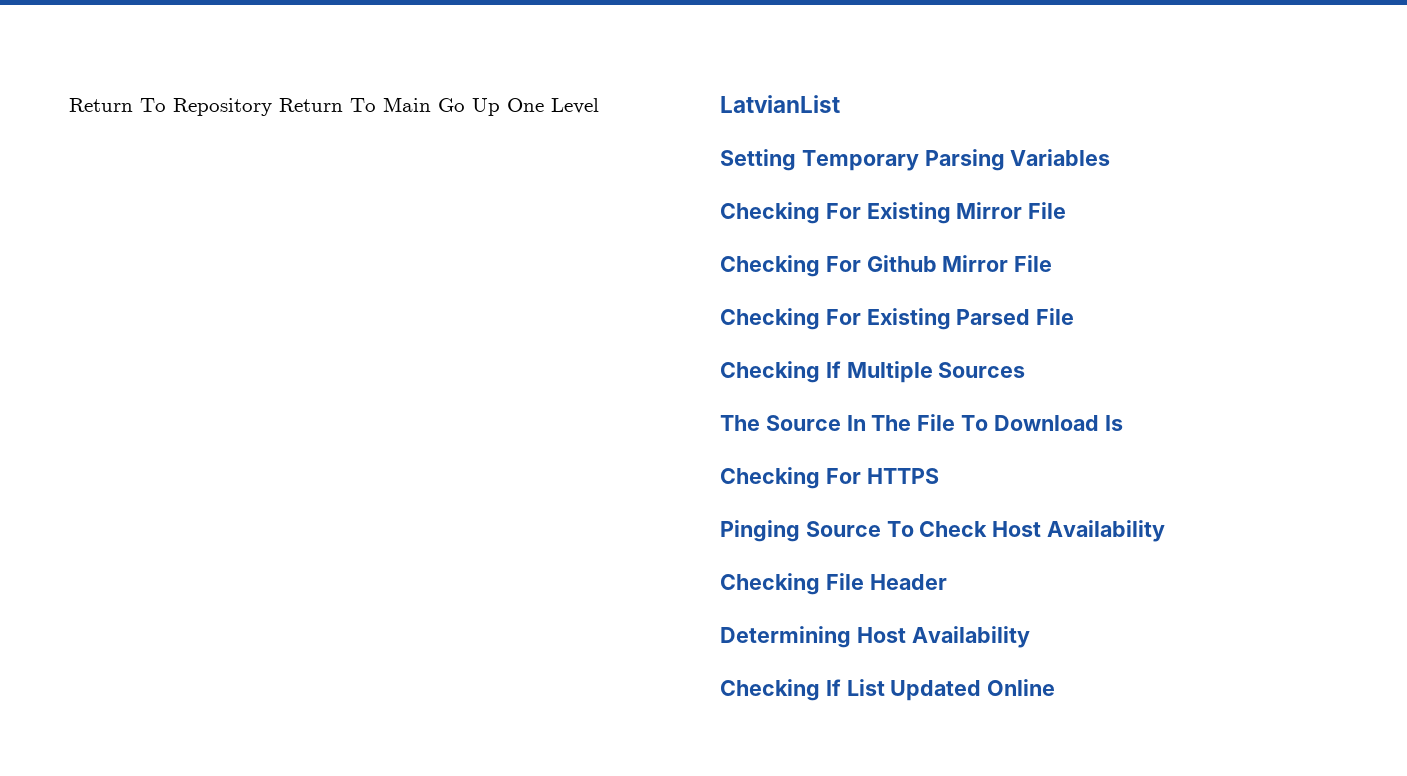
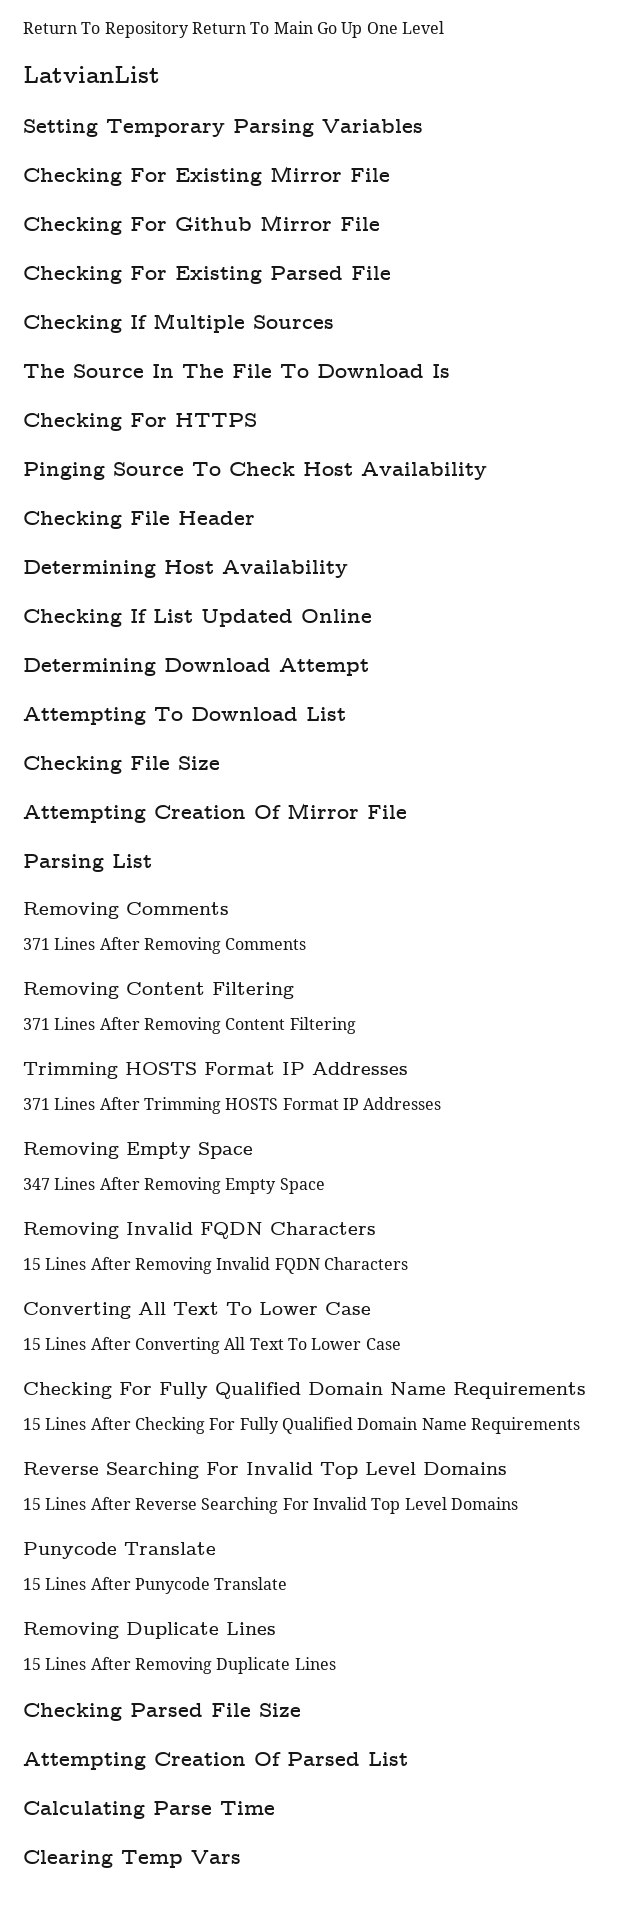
+ Determining Download Attempt
+ Attempting To Download List
+ Checking File Size
+ Attempting Creation Of Mirror File
+ Parsing List
+ Removing Comments
+ 371 Lines After Removing Comments
+ Removing Content Filtering
+ 371 Lines After Removing Content Filtering
+ Trimming HOSTS Format IP Addresses
+ 371 Lines After Trimming HOSTS Format IP Addresses
+ Removing Empty Space
+ 347 Lines After Removing Empty Space
+ Removing Invalid FQDN Characters
+ 15 Lines After Removing Invalid FQDN Characters
+ Converting All Text To Lower Case
+ 15 Lines After Converting All Text To Lower Case
+ Checking For Fully Qualified Domain Name Requirements
+ 15 Lines After Checking For Fully Qualified Domain Name Requirements
+ Reverse Searching For Invalid Top Level Domains
+ 15 Lines After Reverse Searching For Invalid Top Level Domains
+ Punycode Translate
+ 15 Lines After Punycode Translate
+ Removing Duplicate Lines
+ 15 Lines After Removing Duplicate Lines
+ Checking Parsed File Size
+ Attempting Creation Of Parsed List
+ Calculating Parse Time
+ Clearing Temp Vars

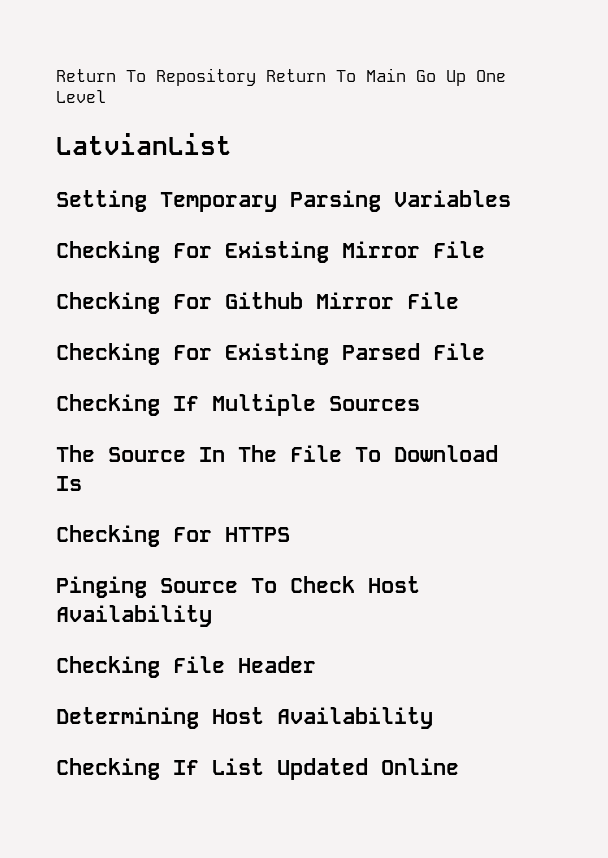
- Determining Download Attempt
- Attempting To Download List
- Checking File Size
- Attempting Creation Of Mirror File
- Parsing List
- Removing Comments
- 371 Lines After Removing Comments
- Removing Content Filtering
- 371 Lines After Removing Content Filtering
- Trimming HOSTS Format IP Addresses
- 371 Lines After Trimming HOSTS Format IP Addresses
- Removing Empty Space
- 347 Lines After Removing Empty Space
- Removing Invalid FQDN Characters
- 15 Lines After Removing Invalid FQDN Characters
- Converting All Text To Lower Case
- 15 Lines After Converting All Text To Lower Case
- Checking For Fully Qualified Domain Name Requirements
- 15 Lines After Checking For Fully Qualified Domain Name Requirements
- Reverse Searching For Invalid Top Level Domains
- 15 Lines After Reverse Searching For Invalid Top Level Domains
- Punycode Translate
- 15 Lines After Punycode Translate
- Removing Duplicate Lines
- 15 Lines After Removing Duplicate Lines
- Checking Parsed File Size
- Attempting Creation Of Parsed List
- Calculating Parse Time
- Clearing Temp Vars

